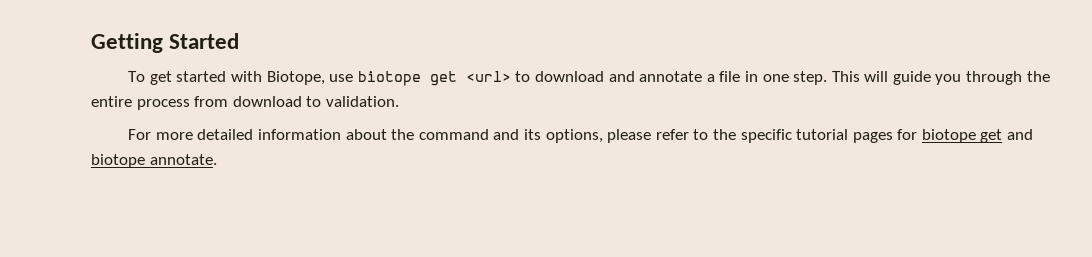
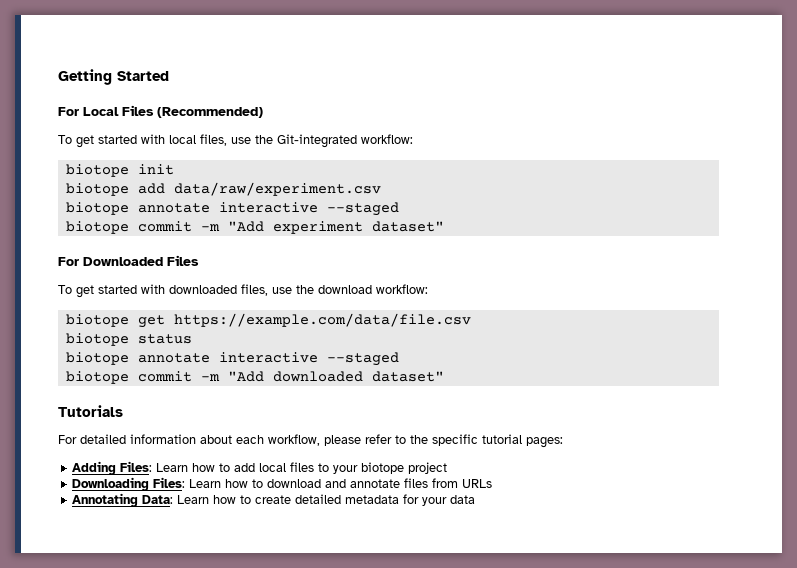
- To get started with Biotope, use biotope get <url> to download and annotate a file in one step. This will guide you through the entire process from download to validation.
- For more detailed information about the command and its options, please refer to the specific tutorial pages for biotope get and biotope annotate.
+ For Local Files (Recommended)
+ To get started with local files, use the Git-integrated workflow:
+ biotope init
+ biotope add data/raw/experiment.csv
+ biotope annotate interactive --staged
+ biotope commit -m "Add experiment dataset"
+ For Downloaded Files
+ To get started with downloaded files, use the download workflow:
+ biotope get https://example.com/data/file.csv
+ biotope status
+ biotope annotate interactive --staged
+ biotope commit -m "Add downloaded dataset"
+ Tutorials
+ For detailed information about each workflow, please refer to the specific tutorial pages:
+ Adding Files: Learn how to add local files to your biotope project
+ Downloading Files: Learn how to download and annotate files from URLs
+ Annotating Data: Learn how to create detailed metadata for your data

